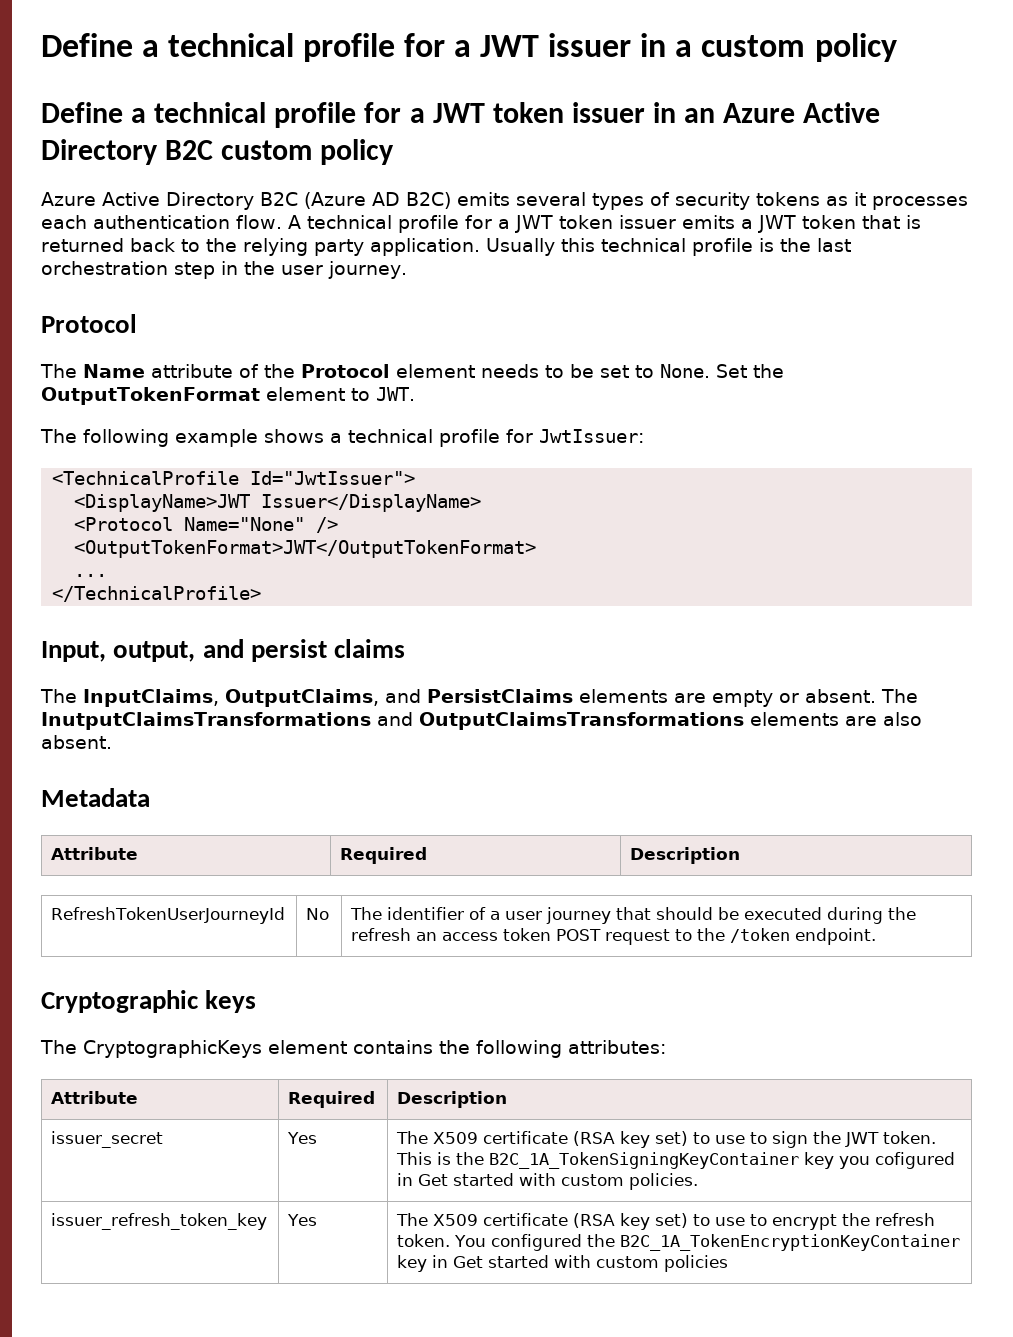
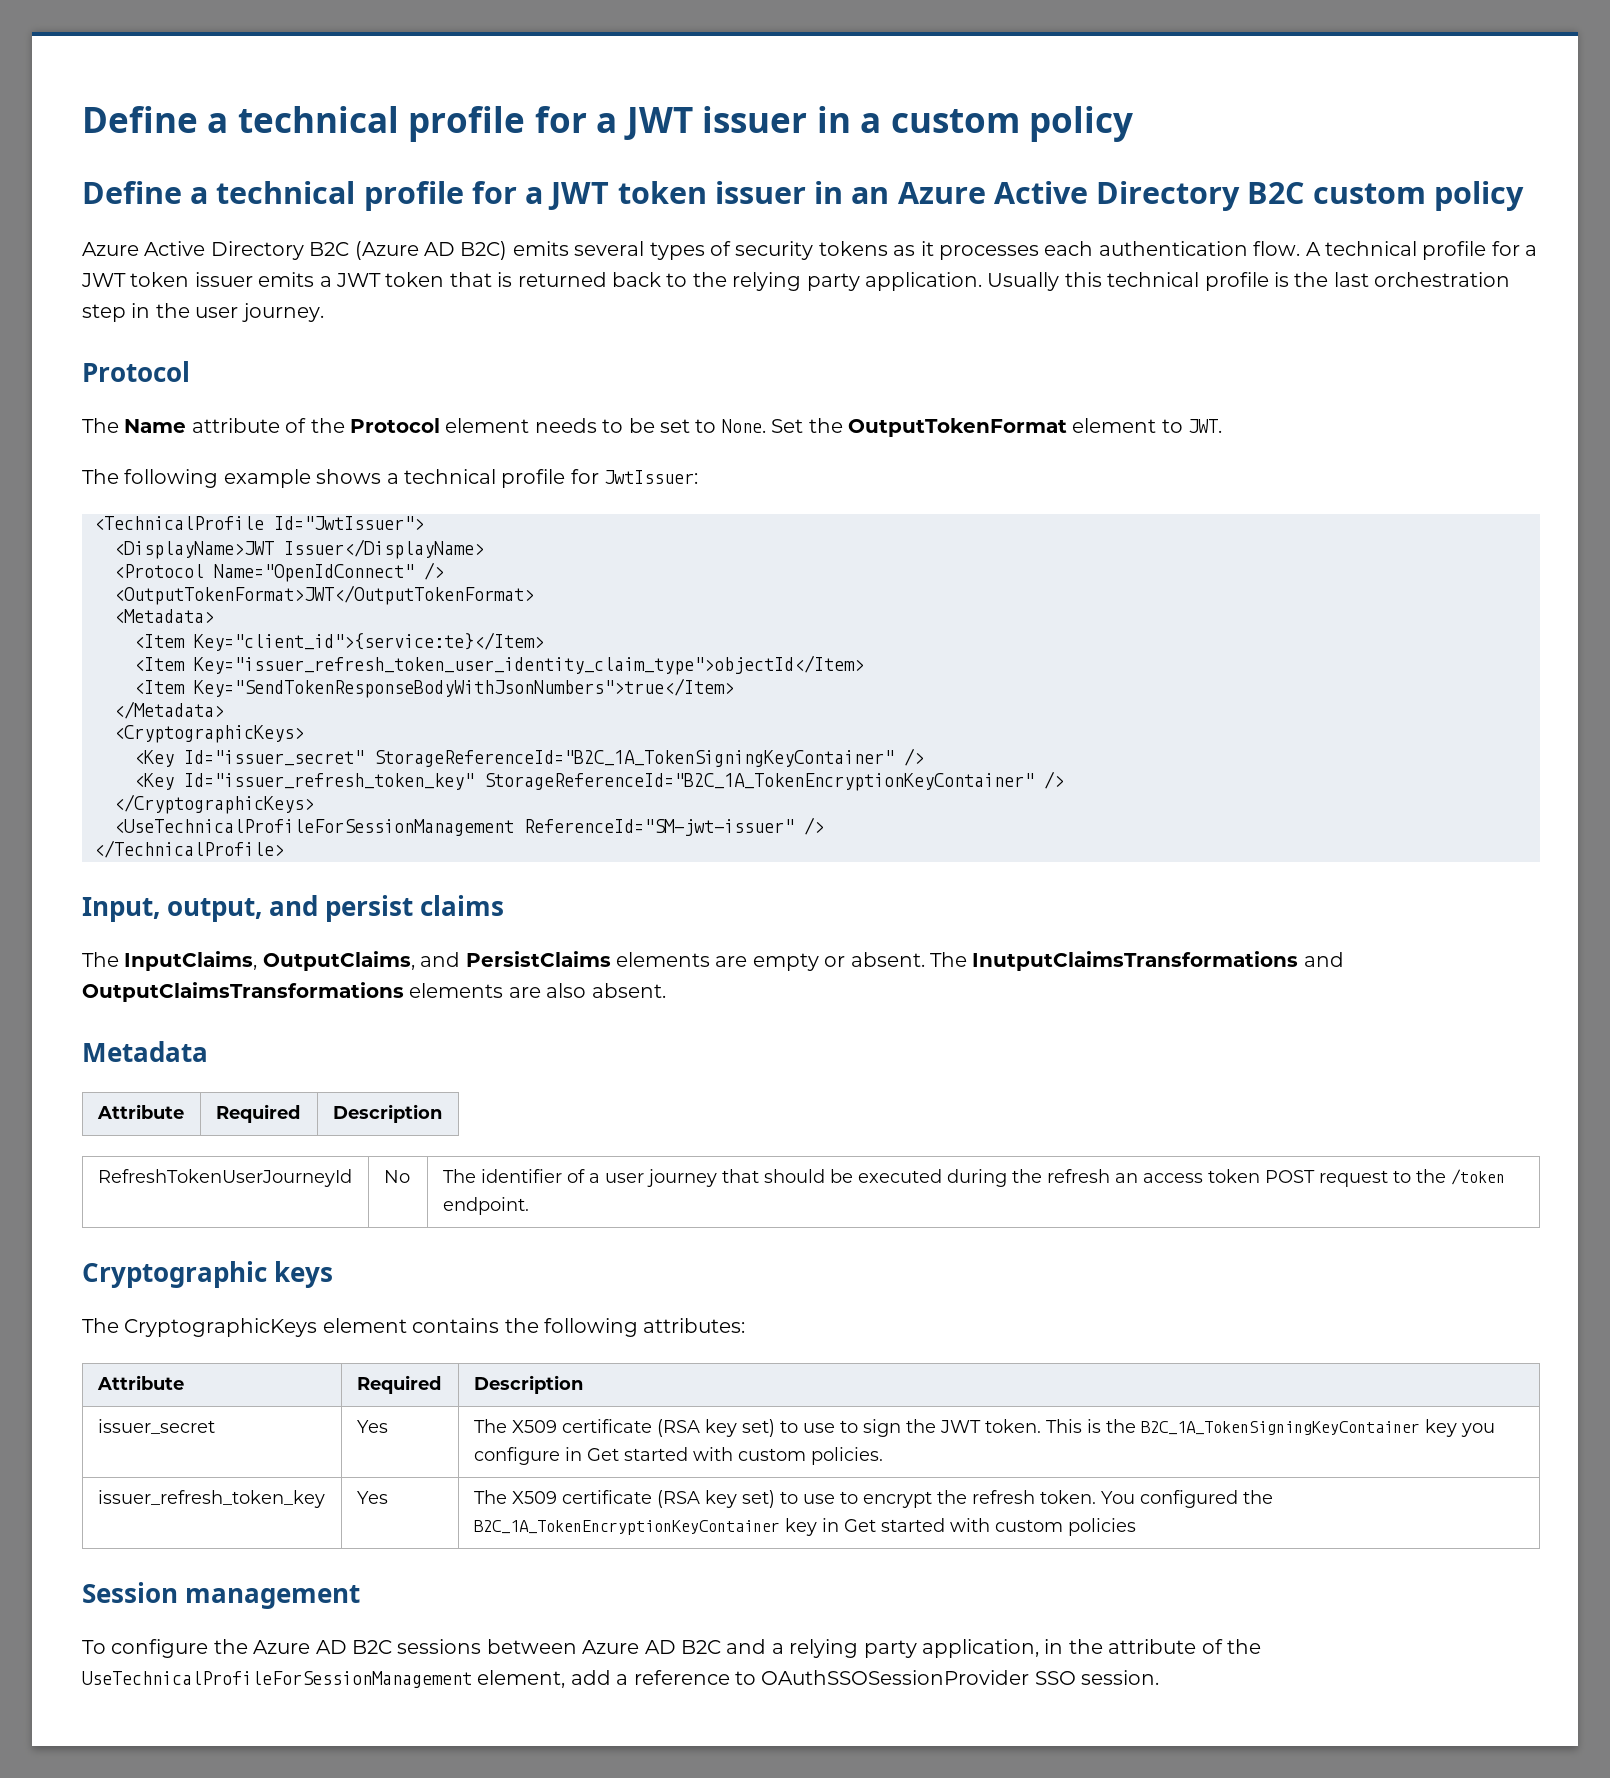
- <Protocol Name="None" />
+ <Protocol Name="OpenIdConnect" />
- ...
+ <Metadata>
+ <Item Key="client_id">{service:te}</Item>
+ <Item Key="issuer_refresh_token_user_identity_claim_type">objectId</Item>
+ <Item Key="SendTokenResponseBodyWithJsonNumbers">true</Item>
+ </Metadata>
+ <CryptographicKeys>
+ <Key Id="issuer_secret" StorageReferenceId="B2C_1A_TokenSigningKeyContainer" />
+ <Key Id="issuer_refresh_token_key" StorageReferenceId="B2C_1A_TokenEncryptionKeyContainer" />
+ </CryptographicKeys>
+ <UseTechnicalProfileForSessionManagement ReferenceId="SM-jwt-issuer" />
- issuer_secret | Yes | The X509 certificate (RSA key set) to use to sign the JWT token. This is the B2C_1A_TokenSigningKeyContainer key you cofigured in Get started with custom policies.
+ issuer_secret | Yes | The X509 certificate (RSA key set) to use to sign the JWT token. This is the B2C_1A_TokenSigningKeyContainer key you configure in Get started with custom policies.
+ Session management
+ To configure the Azure AD B2C sessions between Azure AD B2C and a relying party application, in the attribute of the UseTechnicalProfileForSessionManagement element, add a reference to OAuthSSOSessionProvider SSO session.

